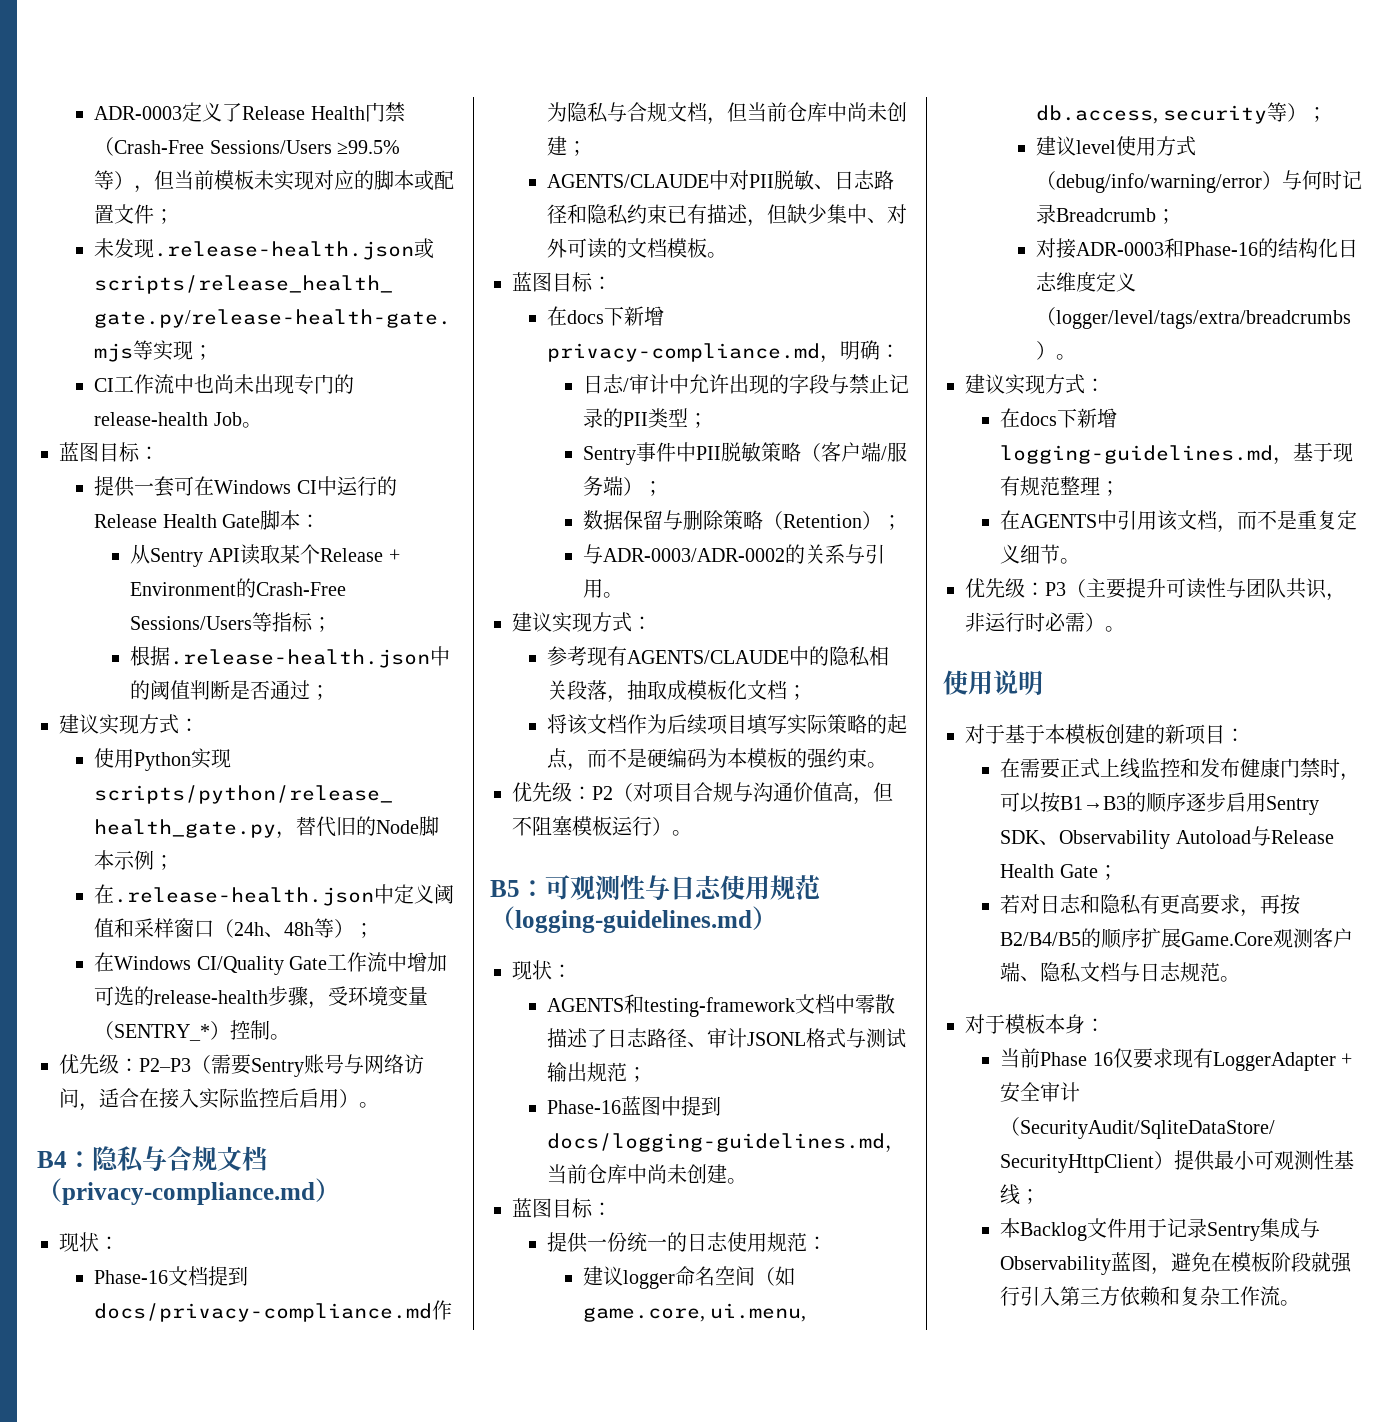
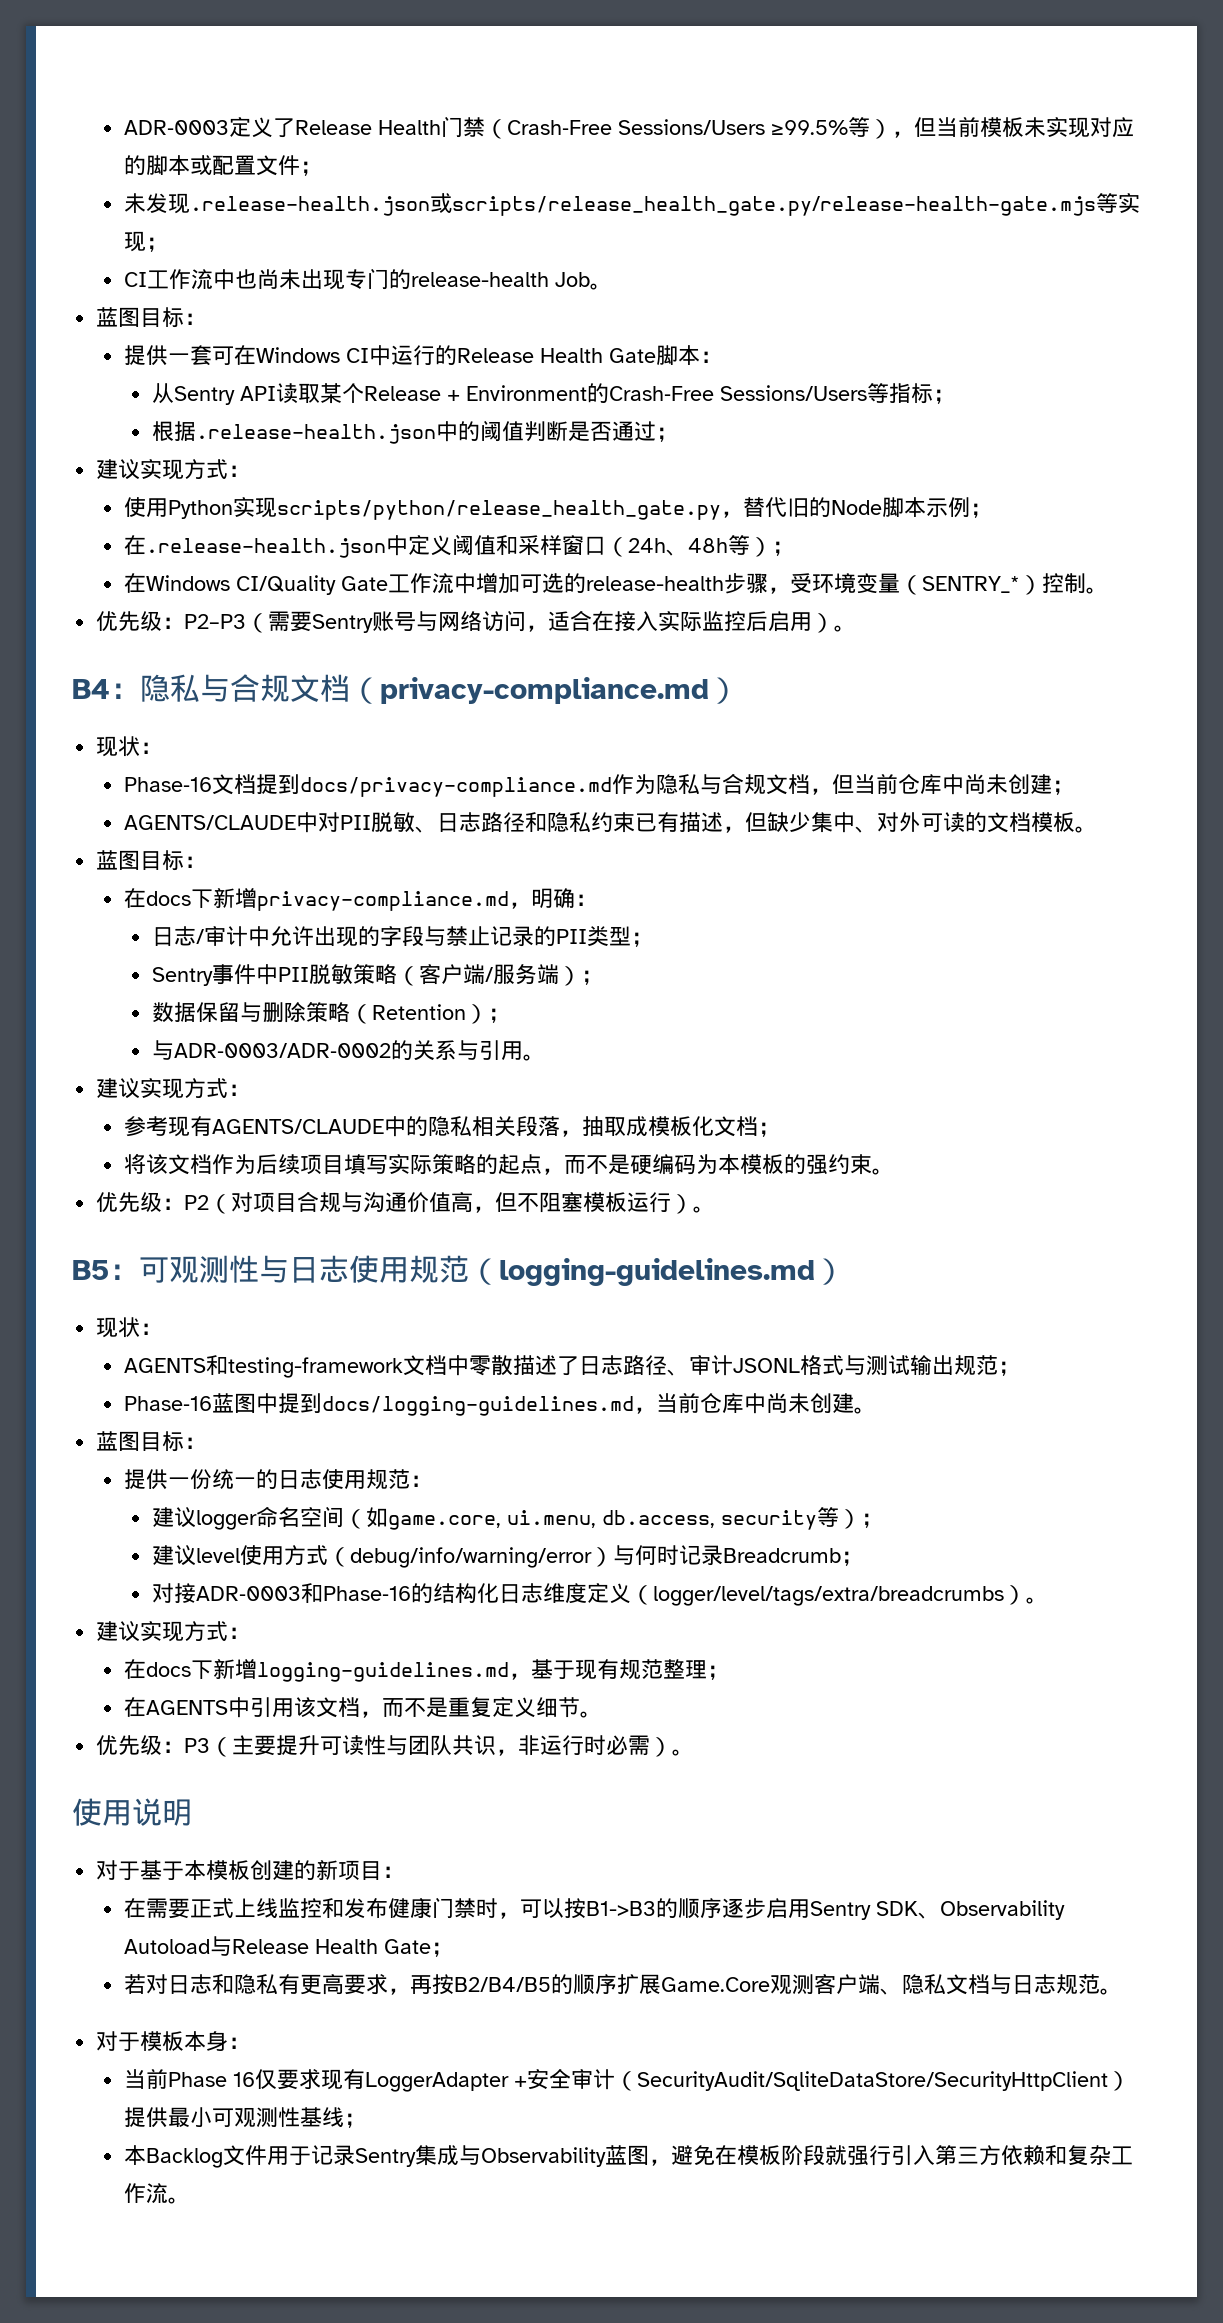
- 在需要正式上线监控和发布健康门禁时，可以按B1→B3的顺序逐步启用Sentry SDK、Observability Autoload与Release Health Gate；
+ 在需要正式上线监控和发布健康门禁时，可以按B1->B3的顺序逐步启用Sentry SDK、Observability Autoload与Release Health Gate；

